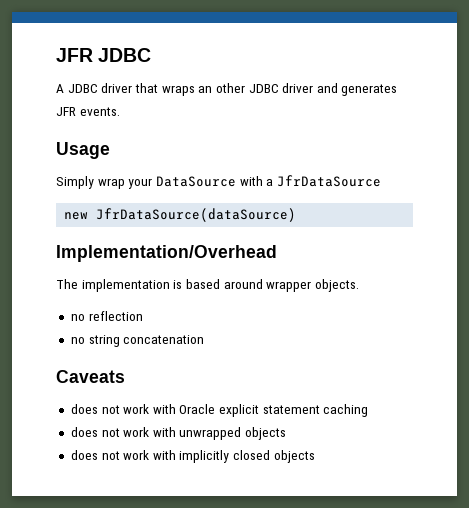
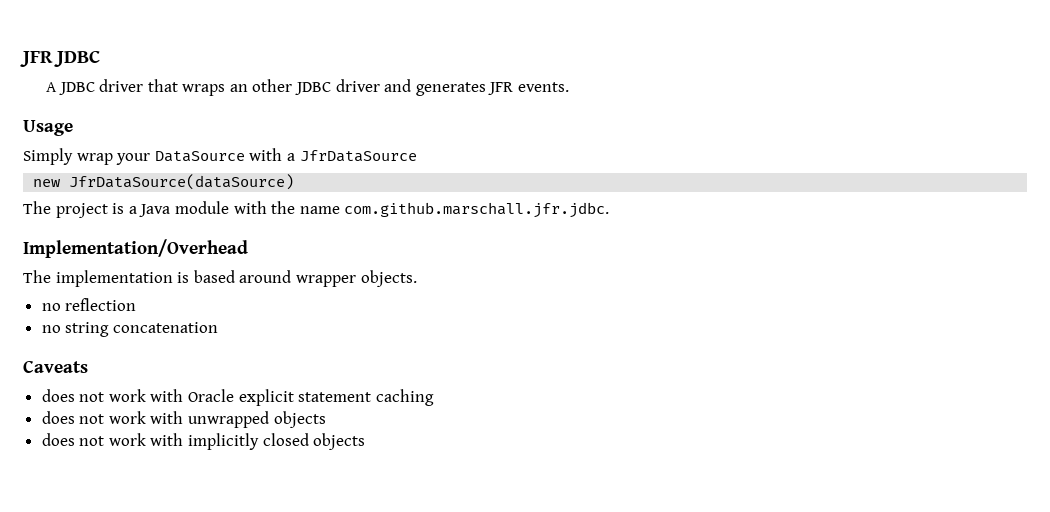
+ The project is a Java module with the name com.github.marschall.jfr.jdbc.

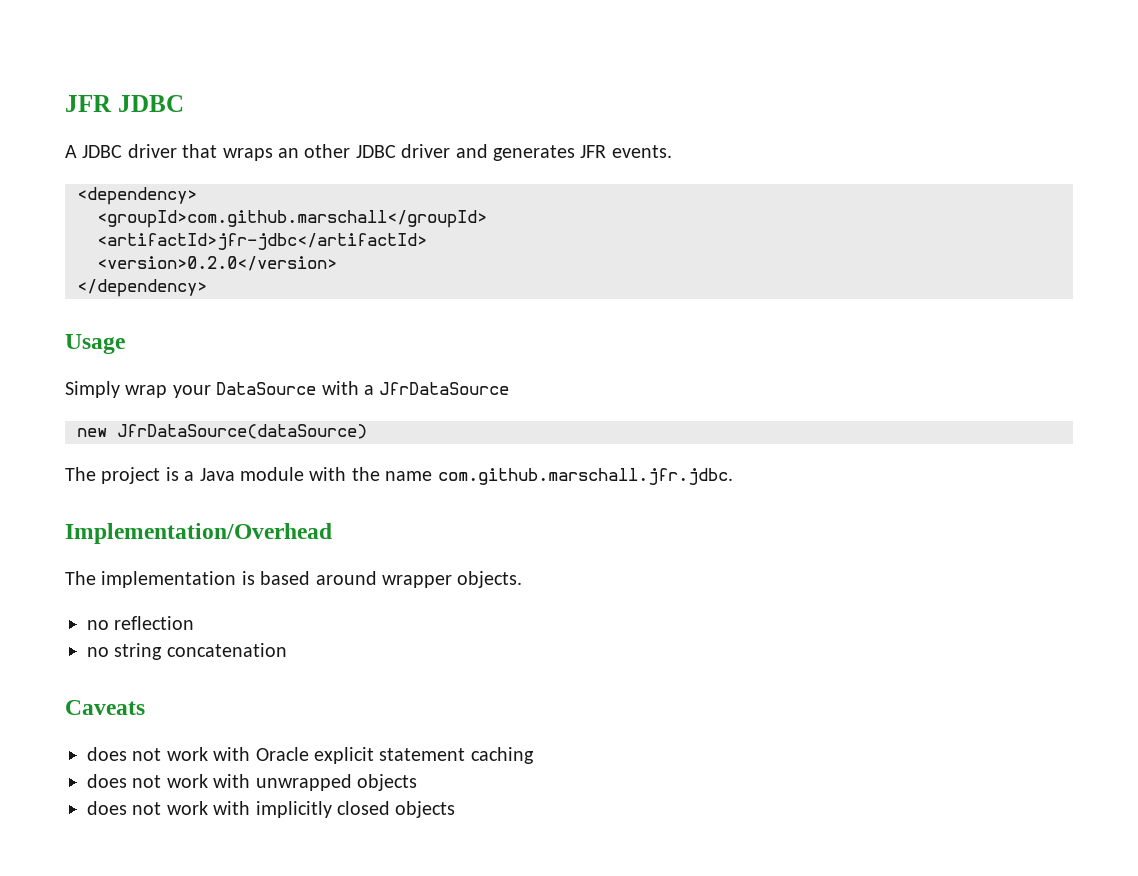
+ <dependency>
+ <groupId>com.github.marschall</groupId>
+ <artifactId>jfr-jdbc</artifactId>
+ <version>0.2.0</version>
+ </dependency>

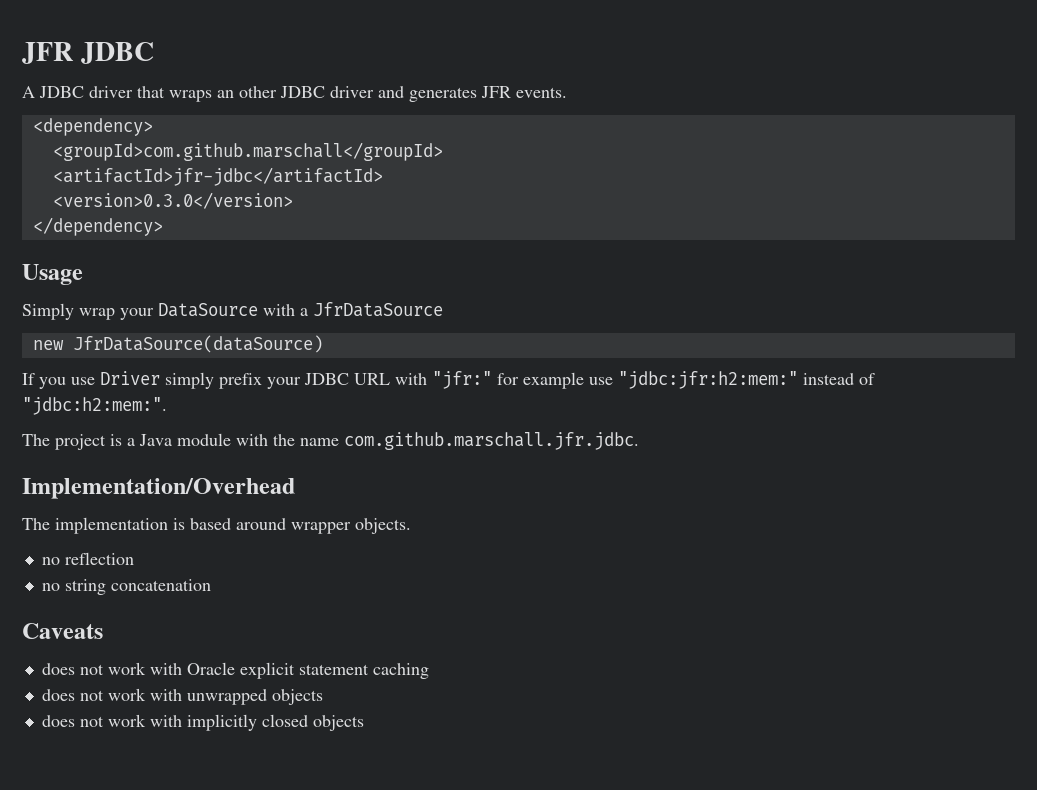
- <version>0.2.0</version>
+ <version>0.3.0</version>
+ If you use Driver simply prefix your JDBC URL with "jfr:" for example use "jdbc:jfr:h2:mem:" instead of "jdbc:h2:mem:".

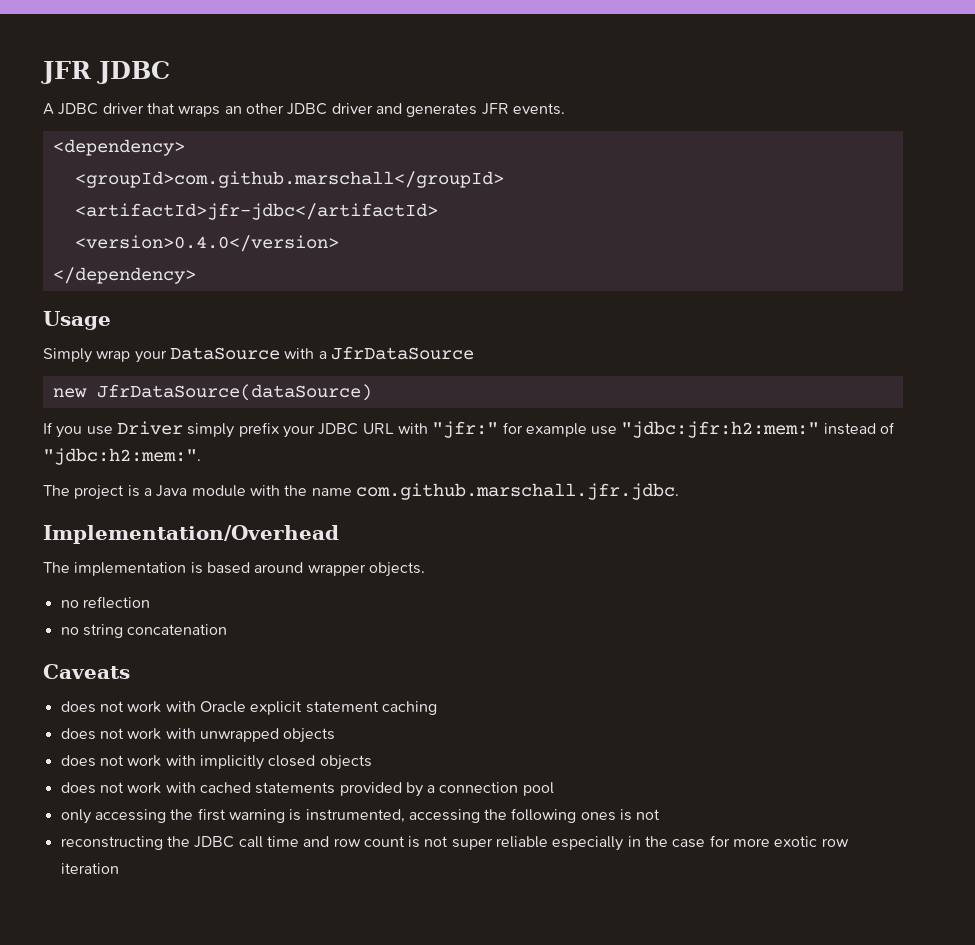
- <version>0.3.0</version>
+ <version>0.4.0</version>
+ does not work with cached statements provided by a connection pool
+ only accessing the first warning is instrumented, accessing the following ones is not
+ reconstructing the JDBC call time and row count is not super reliable especially in the case for more exotic row iteration

